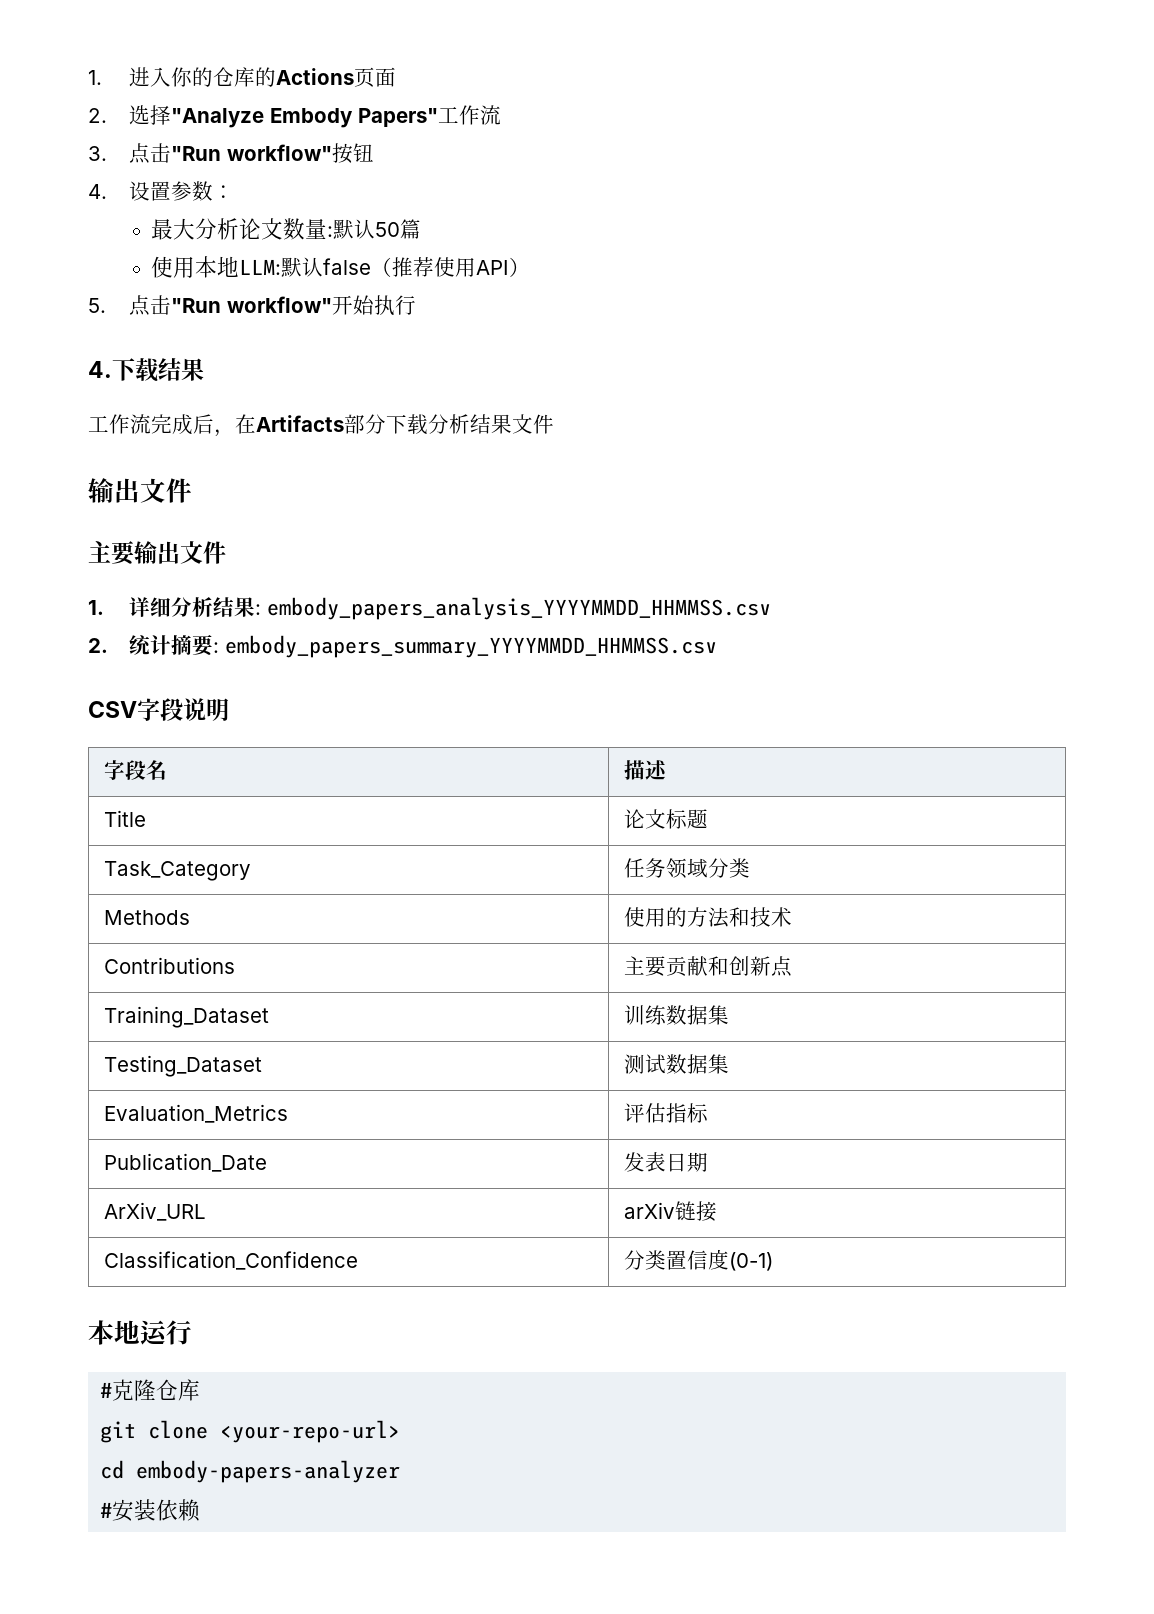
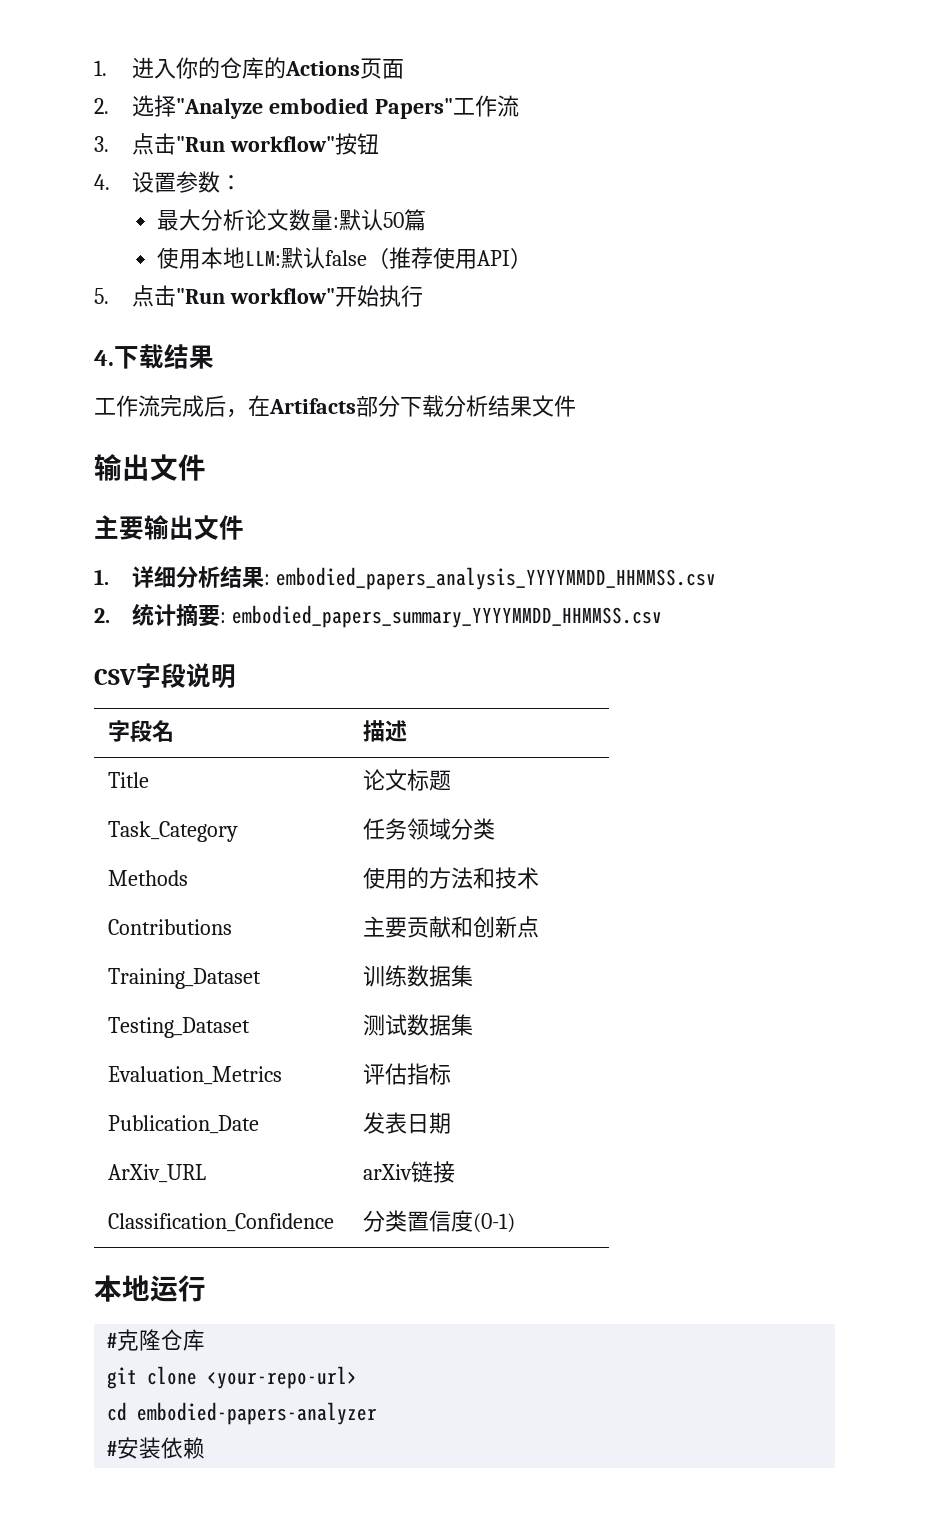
- 2.选择"Analyze Embody Papers"工作流
+ 2.选择"Analyze embodied Papers"工作流
- 1.详细分析结果: embody_papers_analysis_YYYYMMDD_HHMMSS.csv
+ 1.详细分析结果: embodied_papers_analysis_YYYYMMDD_HHMMSS.csv
- 2.统计摘要: embody_papers_summary_YYYYMMDD_HHMMSS.csv
+ 2.统计摘要: embodied_papers_summary_YYYYMMDD_HHMMSS.csv
- cd embody-papers-analyzer
+ cd embodied-papers-analyzer

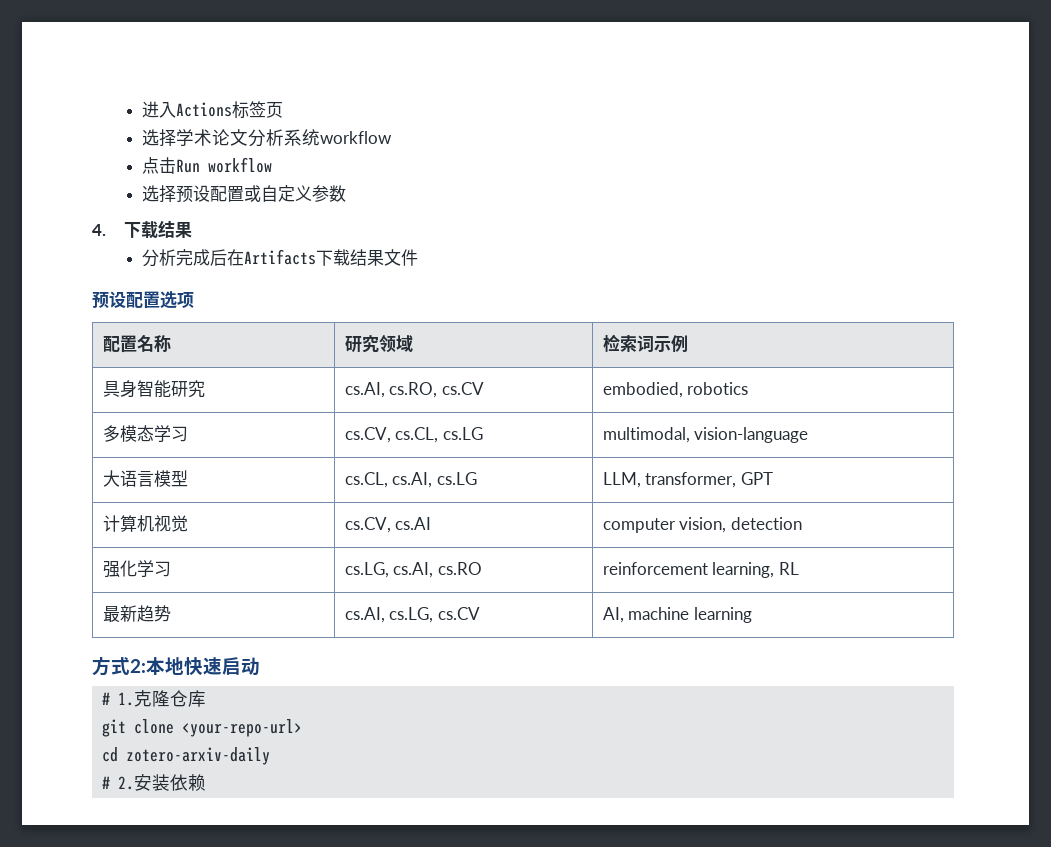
- 1.进入你的仓库的Actions页面
- 2.选择"Analyze embodied Papers"工作流
- 3.点击"Run workflow"按钮
- 4.设置参数：
- 最大分析论文数量:默认50篇
- 使用本地LLM:默认false（推荐使用API）
- 5.点击"Run workflow"开始执行
+ 进入Actions标签页
+ 选择学术论文分析系统workflow
+ 点击Run workflow
+ 选择预设配置或自定义参数
  4.下载结果
- 工作流完成后，在Artifacts部分下载分析结果文件
- 输出文件
- 主要输出文件
- 1.详细分析结果: embodied_papers_analysis_YYYYMMDD_HHMMSS.csv
- 2.统计摘要: embodied_papers_summary_YYYYMMDD_HHMMSS.csv
- CSV字段说明
- 字段名 | 描述
- Title | 论文标题
- Task_Category | 任务领域分类
- Methods | 使用的方法和技术
- Contributions | 主要贡献和创新点
- Training_Dataset | 训练数据集
- Testing_Dataset | 测试数据集
- Evaluation_Metrics | 评估指标
- Publication_Date | 发表日期
- ArXiv_URL | arXiv链接
- Classification_Confidence | 分类置信度(0-1)
- 本地运行
- #克隆仓库
+ 分析完成后在Artifacts下载结果文件
+ 预设配置选项
+ 配置名称 | 研究领域 | 检索词示例
+ 具身智能研究 | cs.AI, cs.RO, cs.CV | embodied, robotics
+ 多模态学习 | cs.CV, cs.CL, cs.LG | multimodal, vision-language
+ 大语言模型 | cs.CL, cs.AI, cs.LG | LLM, transformer, GPT
+ 计算机视觉 | cs.CV, cs.AI | computer vision, detection
+ 强化学习 | cs.LG, cs.AI, cs.RO | reinforcement learning, RL
+ 最新趋势 | cs.AI, cs.LG, cs.CV | AI, machine learning
+ 方式2:本地快速启动
+ # 1.克隆仓库
- cd embodied-papers-analyzer
- #安装依赖
+ cd zotero-arxiv-daily
+ # 2.安装依赖

